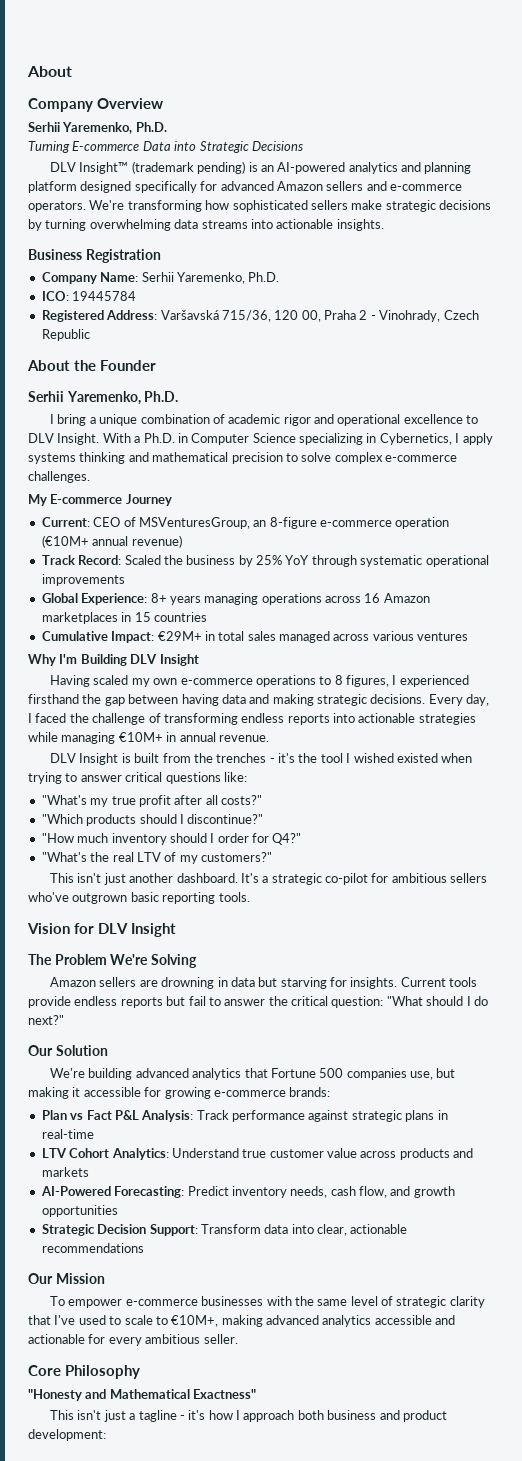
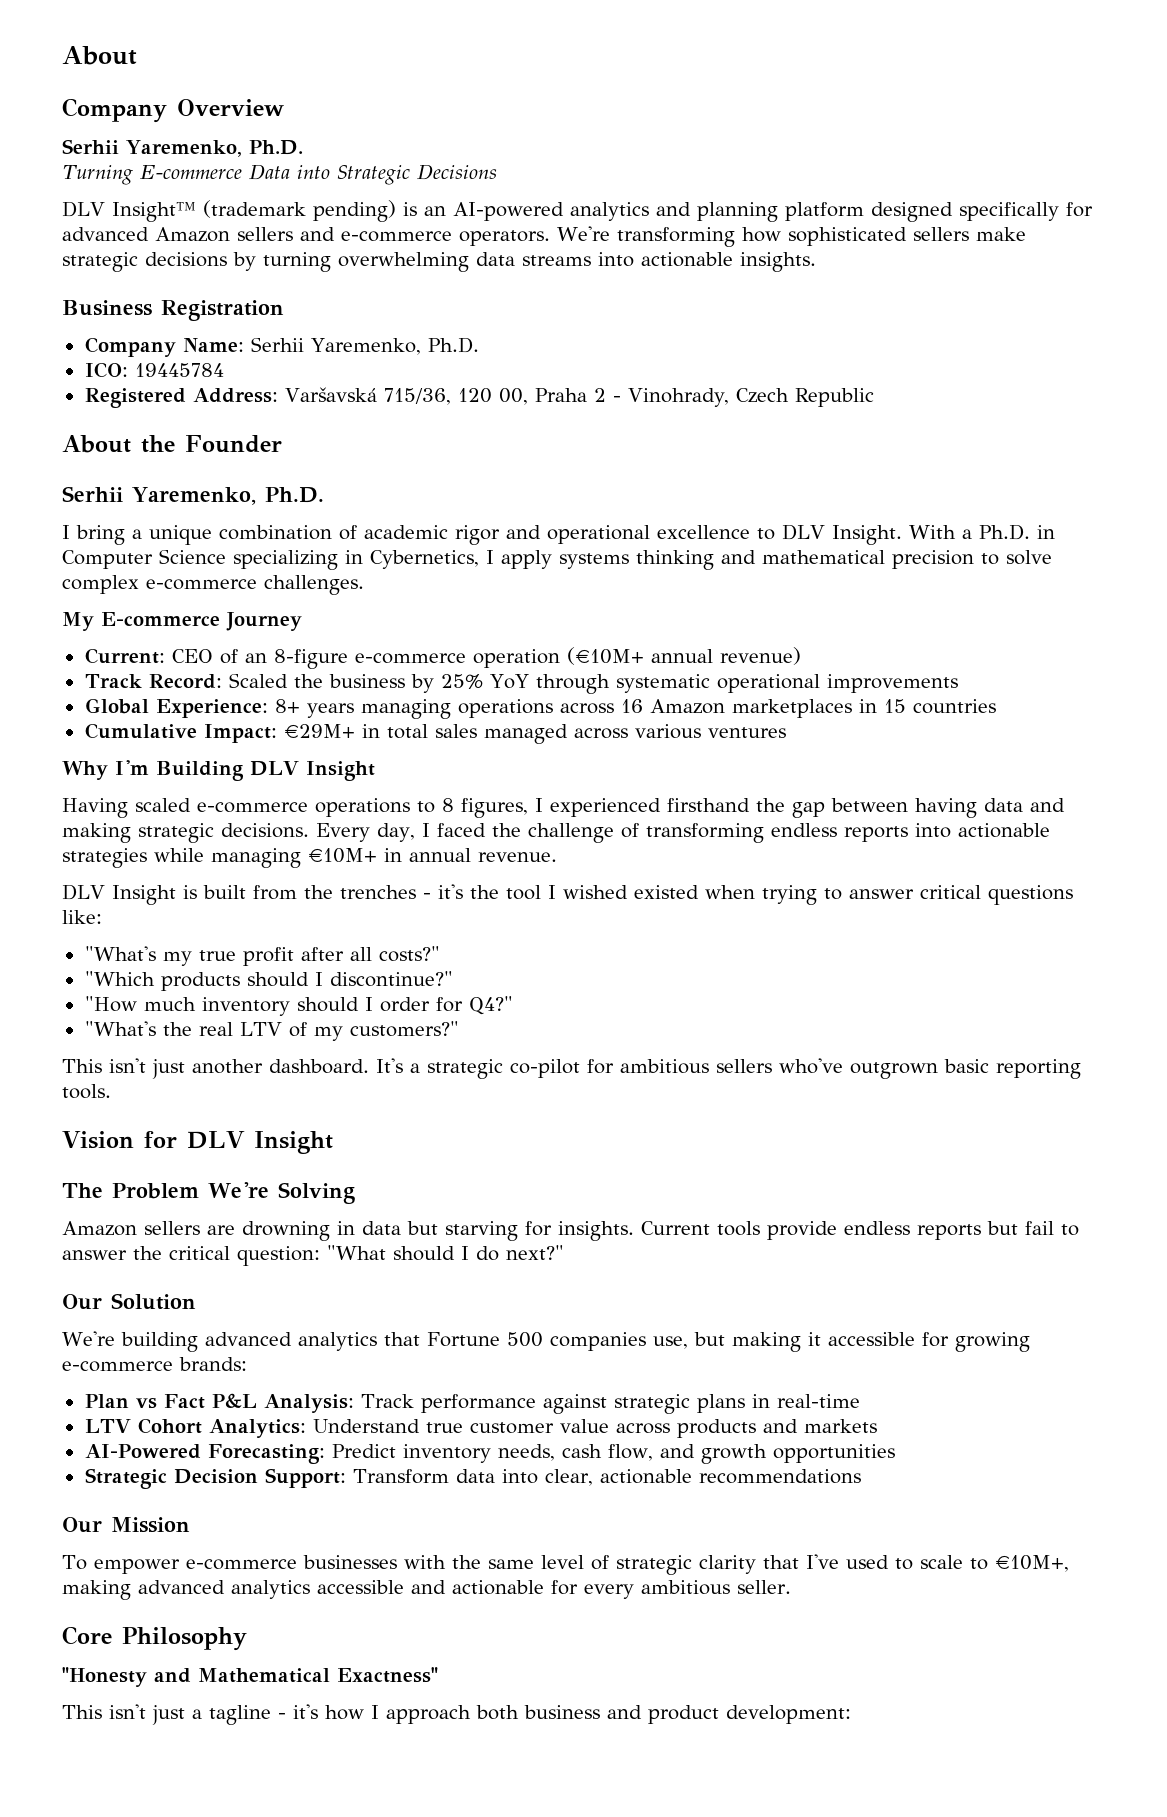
- Current: CEO of MSVenturesGroup, an 8-figure e-commerce operation (€10M+ annual revenue)
+ Current: CEO of an 8-figure e-commerce operation (€10M+ annual revenue)
- Having scaled my own e-commerce operations to 8 figures, I experienced firsthand the gap between having data and making strategic decisions.
+ Having scaled e-commerce operations to 8 figures, I experienced firsthand the gap between having data and making strategic decisions.

